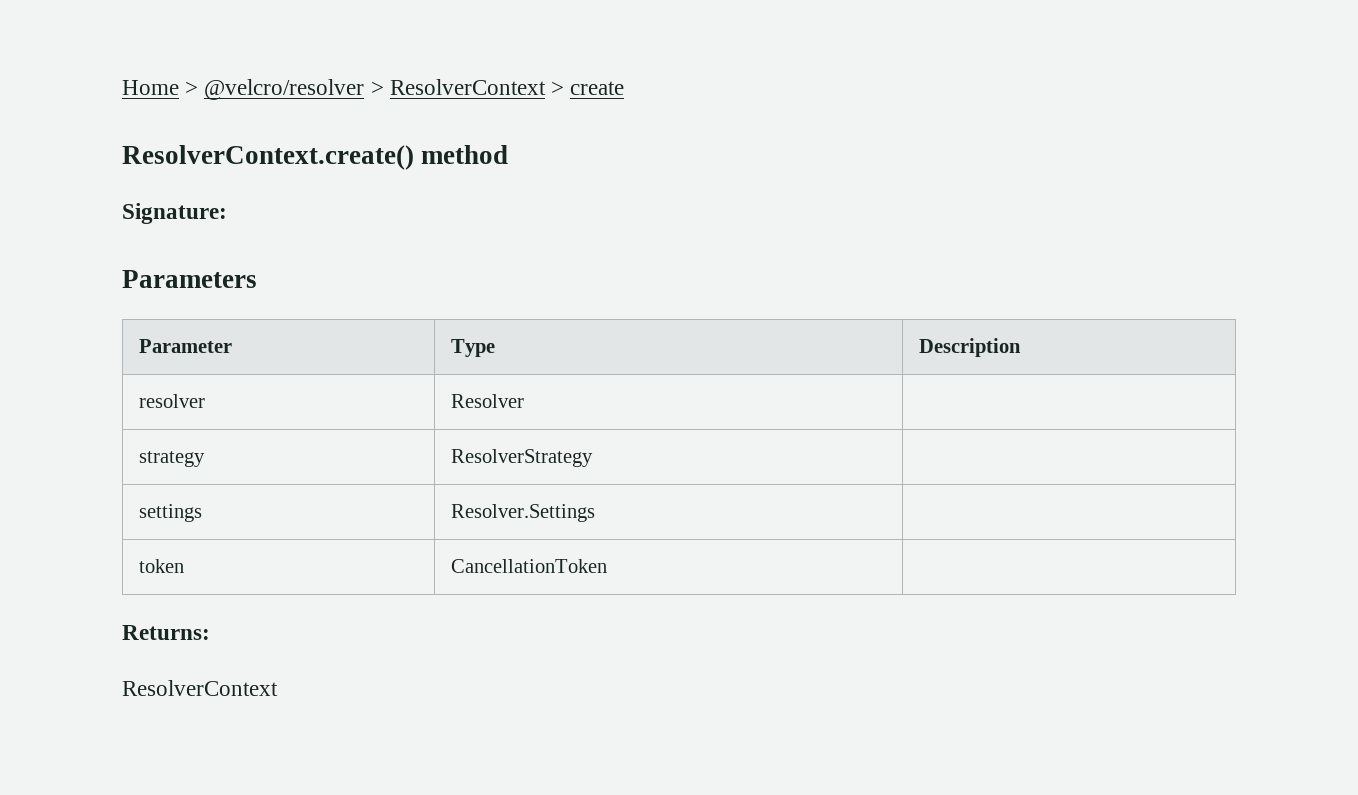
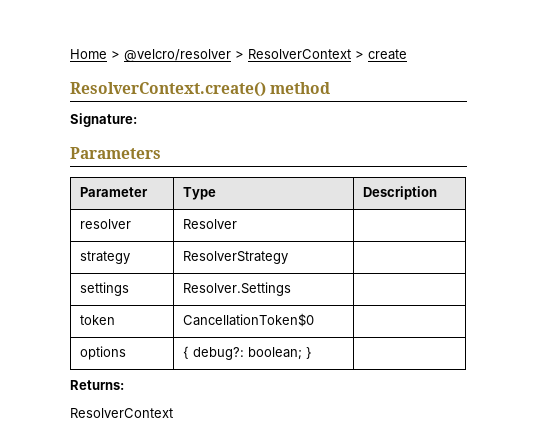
- token | CancellationToken |
+ token | CancellationToken$0 |
+ options | { debug?: boolean; } |

